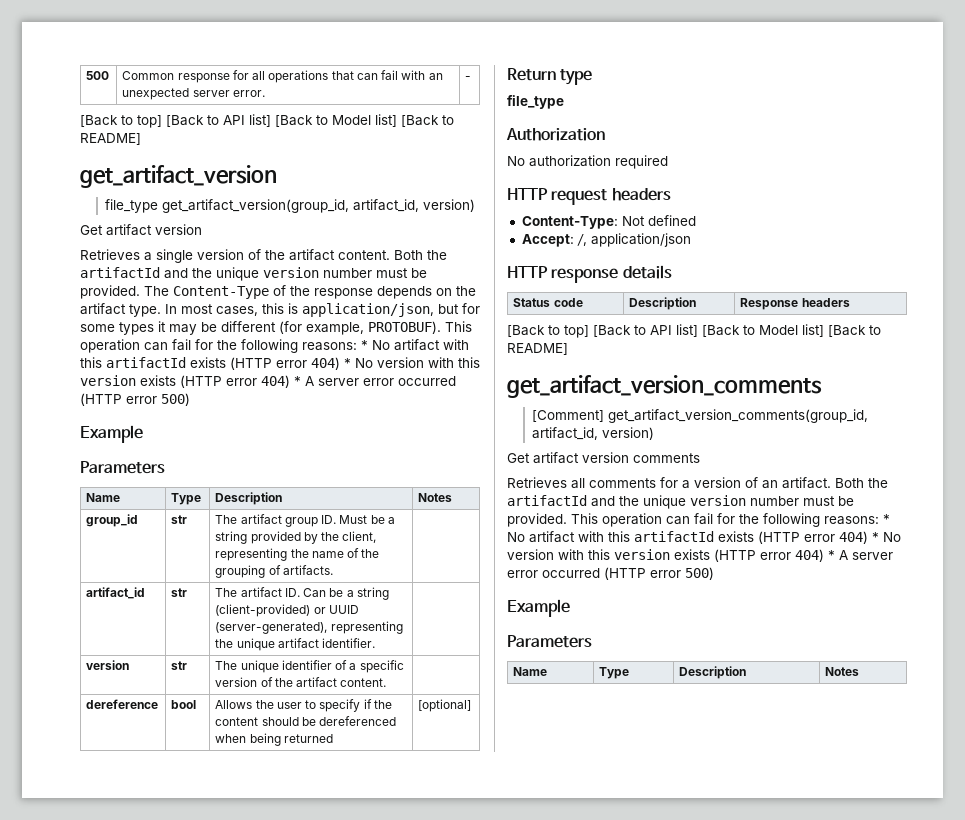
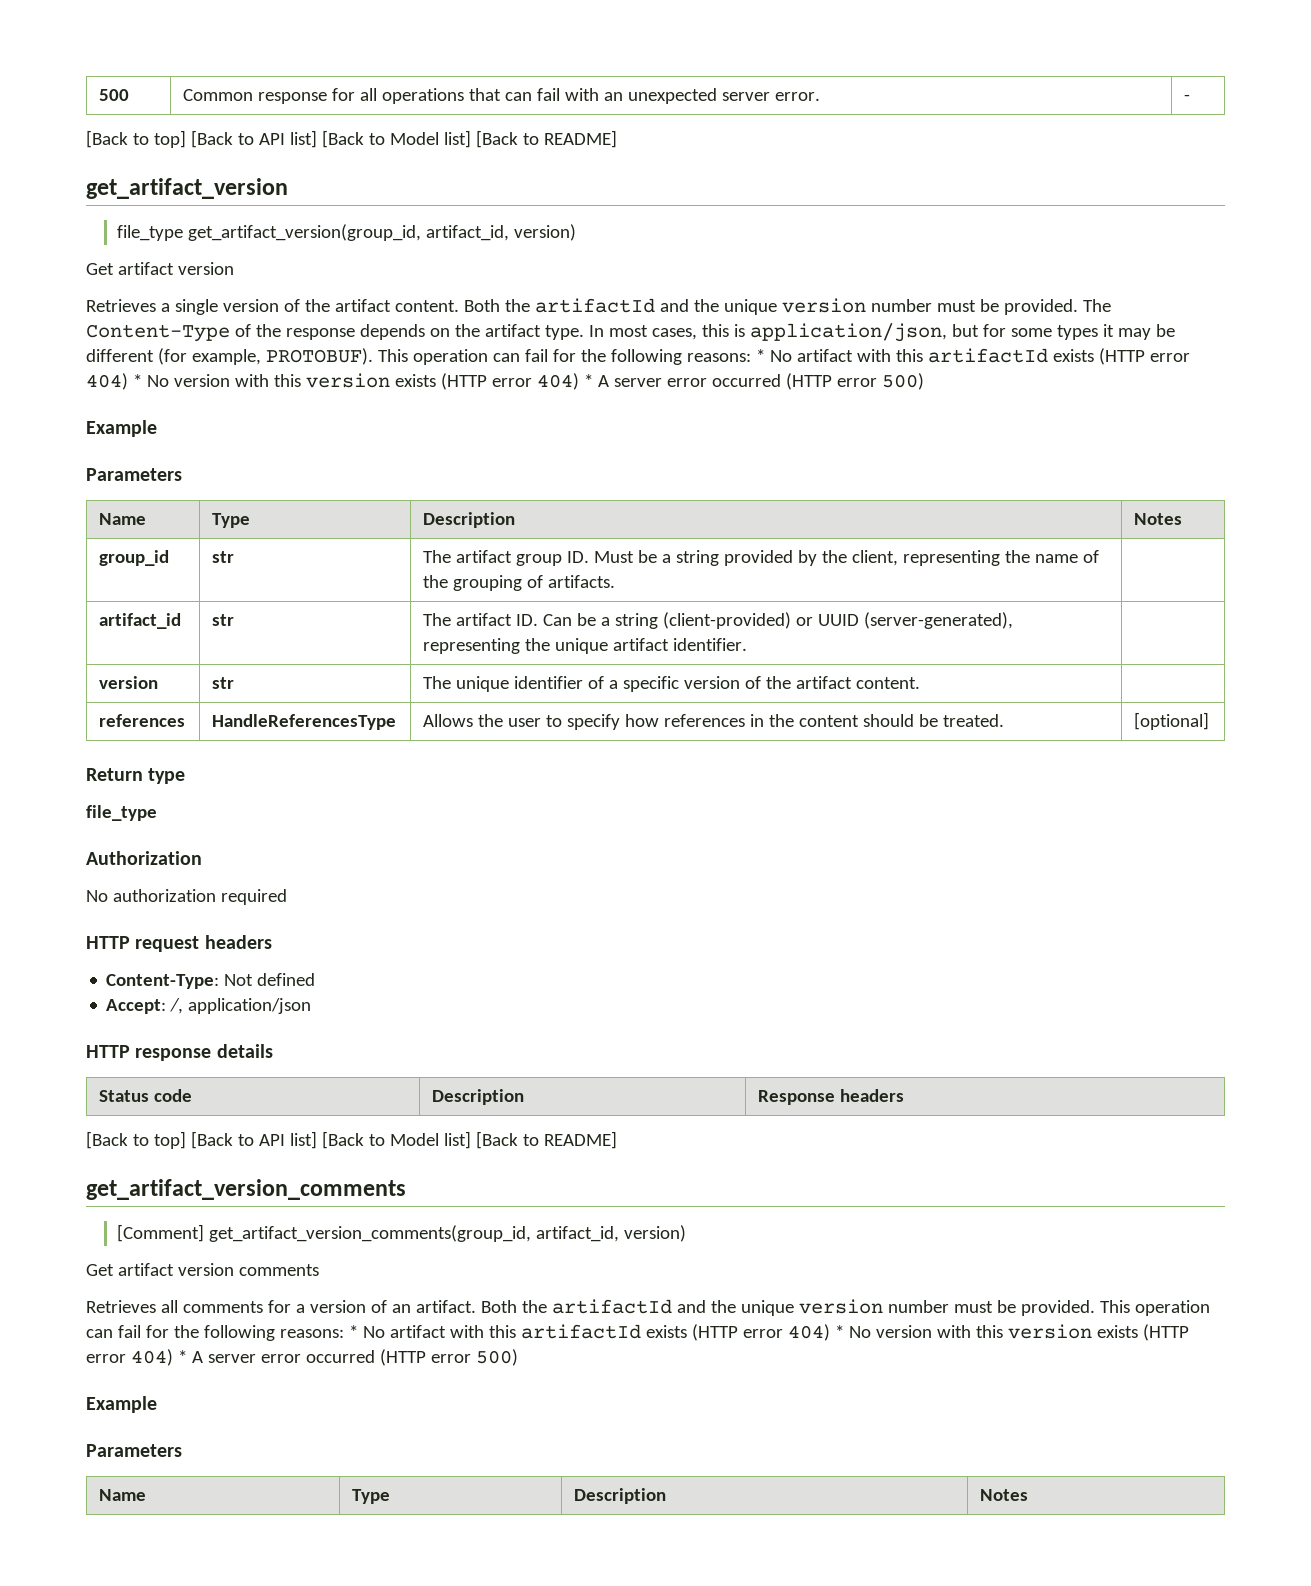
- dereference | bool | Allows the user to specify if the content should be dereferenced when being returned | [optional]
+ references | HandleReferencesType | Allows the user to specify how references in the content should be treated. | [optional]

